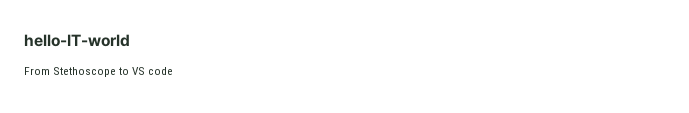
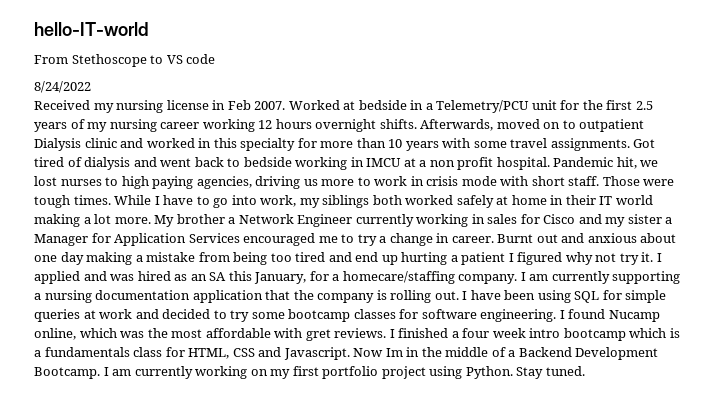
+ 8/24/2022
+ Received my nursing license in Feb 2007. Worked at bedside in a Telemetry/PCU unit for the first 2.5 years of my nursing career working 12 hours overnight shifts. Afterwards, moved on to outpatient Dialysis clinic and worked in this specialty for more than 10 years with some travel assignments. Got tired of dialysis and went back to bedside working in IMCU at a non profit hospital. Pandemic hit, we lost nurses to high paying agencies, driving us more to work in crisis mode with short staff. Those were tough times. While I have to go into work, my siblings both worked safely at home in their IT world making a lot more. My brother a Network Engineer currently working in sales for Cisco and my sister a Manager for Application Services encouraged me to try a change in career. Burnt out and anxious about one day making a mistake from being too tired and end up hurting a patient I figured why not try it. I applied and was hired as an SA this January, for a homecare/staffing company. I am currently supporting a nursing documentation application that the company is rolling out. I have been using SQL for simple queries at work and decided to try some bootcamp classes for software engineering. I found Nucamp online, which was the most affordable with gret reviews. I finished a four week intro bootcamp which is a fundamentals class for HTML, CSS and Javascript. Now Im in the middle of a Backend Development Bootcamp. I am currently working on my first portfolio project using Python. Stay tuned.

